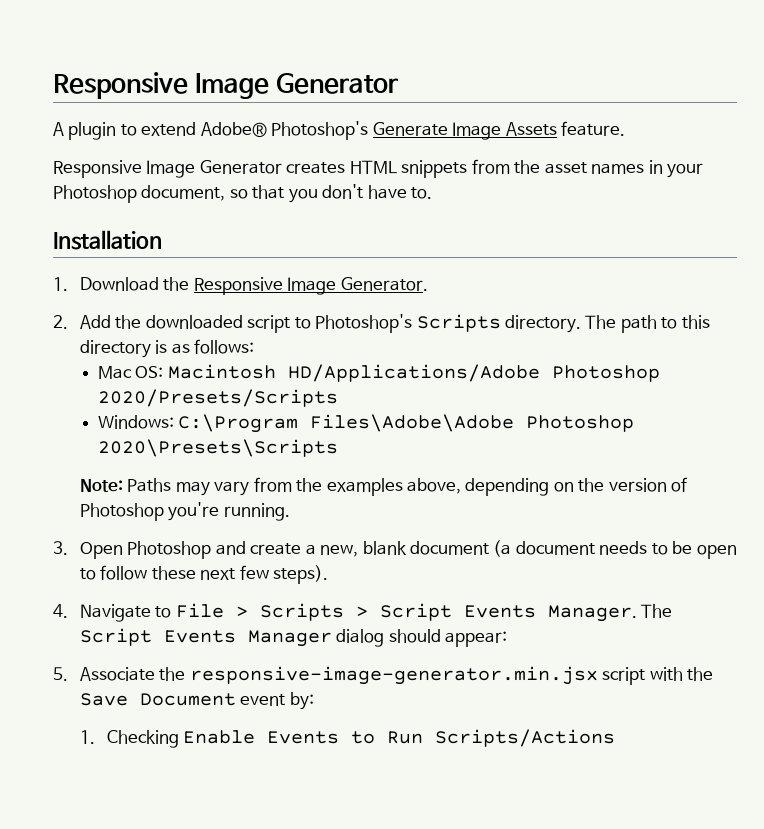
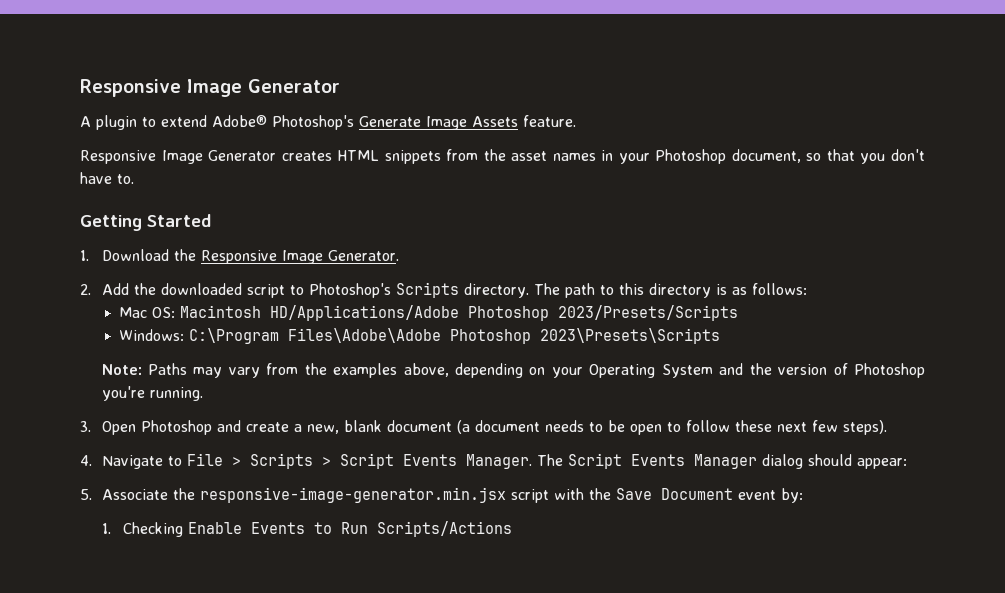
- Installation
+ Getting Started
- Mac OS: Macintosh HD/Applications/Adobe Photoshop 2020/Presets/Scripts
+ Mac OS: Macintosh HD/Applications/Adobe Photoshop 2023/Presets/Scripts
- Windows: C:\Program Files\Adobe\Adobe Photoshop 2020\Presets\Scripts
+ Windows: C:\Program Files\Adobe\Adobe Photoshop 2023\Presets\Scripts
- Note: Paths may vary from the examples above, depending on the version of Photoshop you're running.
+ Note: Paths may vary from the examples above, depending on your Operating System and the version of Photoshop you're running.

